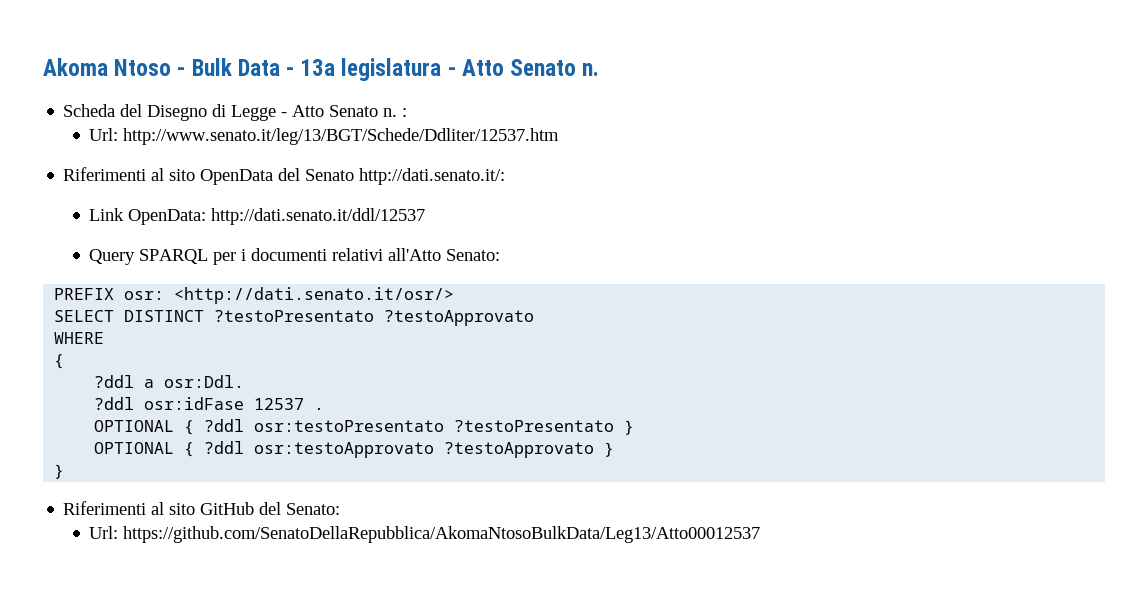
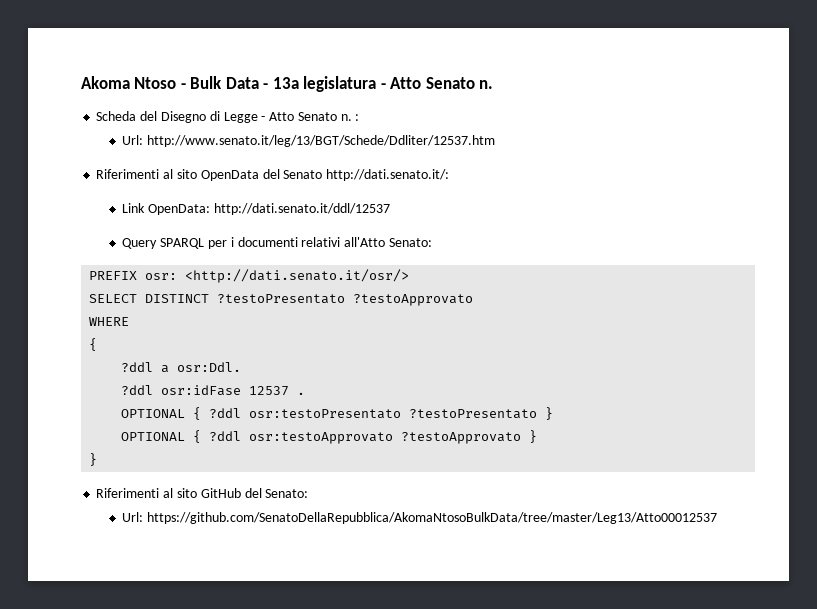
- Url: https://github.com/SenatoDellaRepubblica/AkomaNtosoBulkData/Leg13/Atto00012537
+ Url: https://github.com/SenatoDellaRepubblica/AkomaNtosoBulkData/tree/master/Leg13/Atto00012537

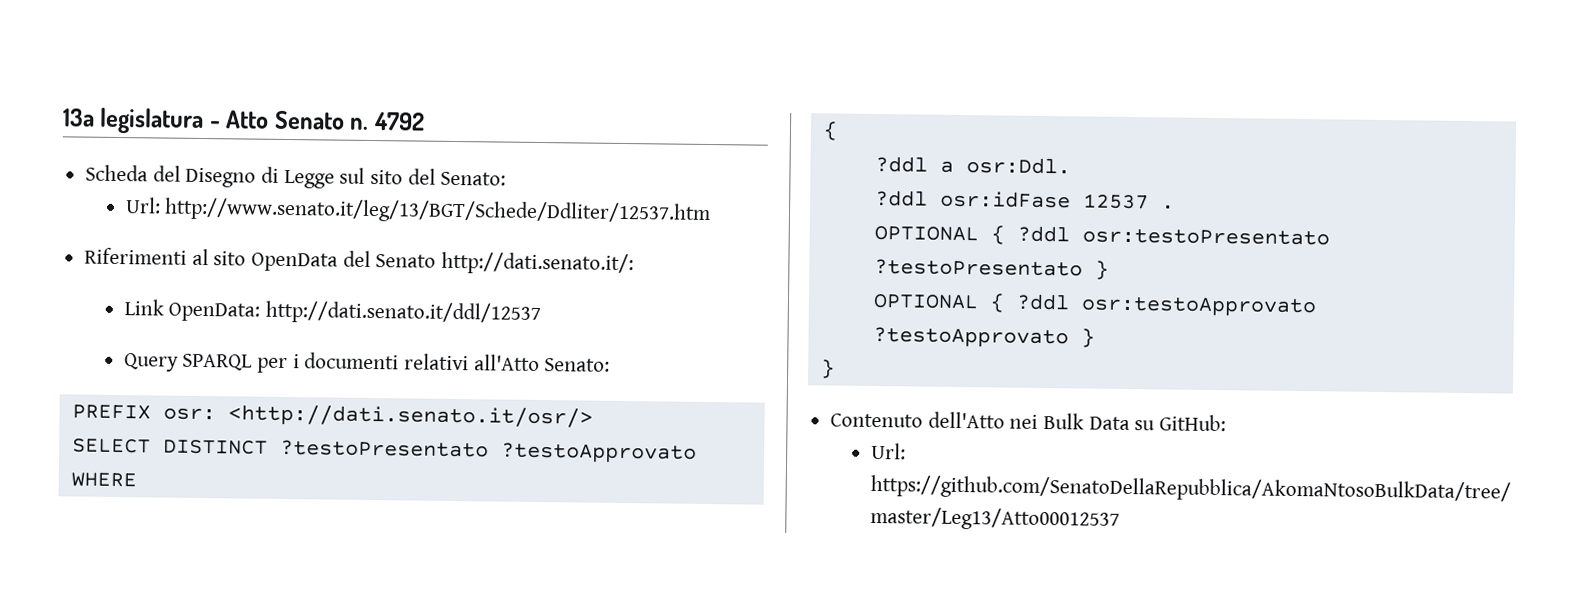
- Akoma Ntoso - Bulk Data - 13a legislatura - Atto Senato n.
+ 13a legislatura - Atto Senato n. 4792
- Scheda del Disegno di Legge - Atto Senato n. :
+ Scheda del Disegno di Legge sul sito del Senato:
- Riferimenti al sito GitHub del Senato:
+ Contenuto dell'Atto nei Bulk Data su GitHub:

